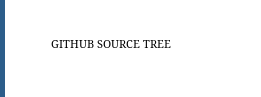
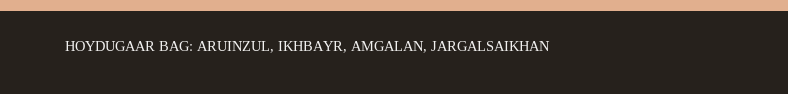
- GITHUB SOURCE TREE
+ HOYDUGAAR BAG: ARUINZUL, IKHBAYR, AMGALAN, JARGALSAIKHAN

